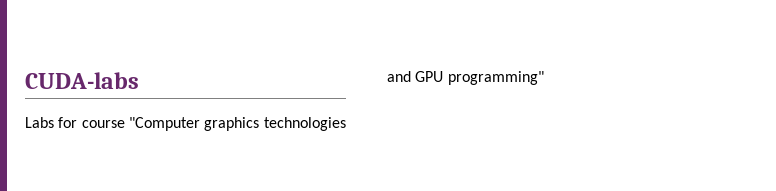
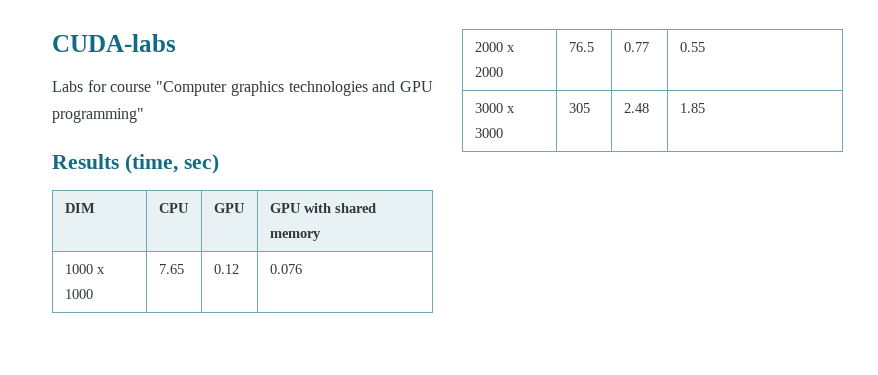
+ Results (time, sec)
+ DIM | CPU | GPU | GPU with shared memory
+ 1000 x 1000 | 7.65 | 0.12 | 0.076
+ 2000 x 2000 | 76.5 | 0.77 | 0.55
+ 3000 x 3000 | 305 | 2.48 | 1.85

